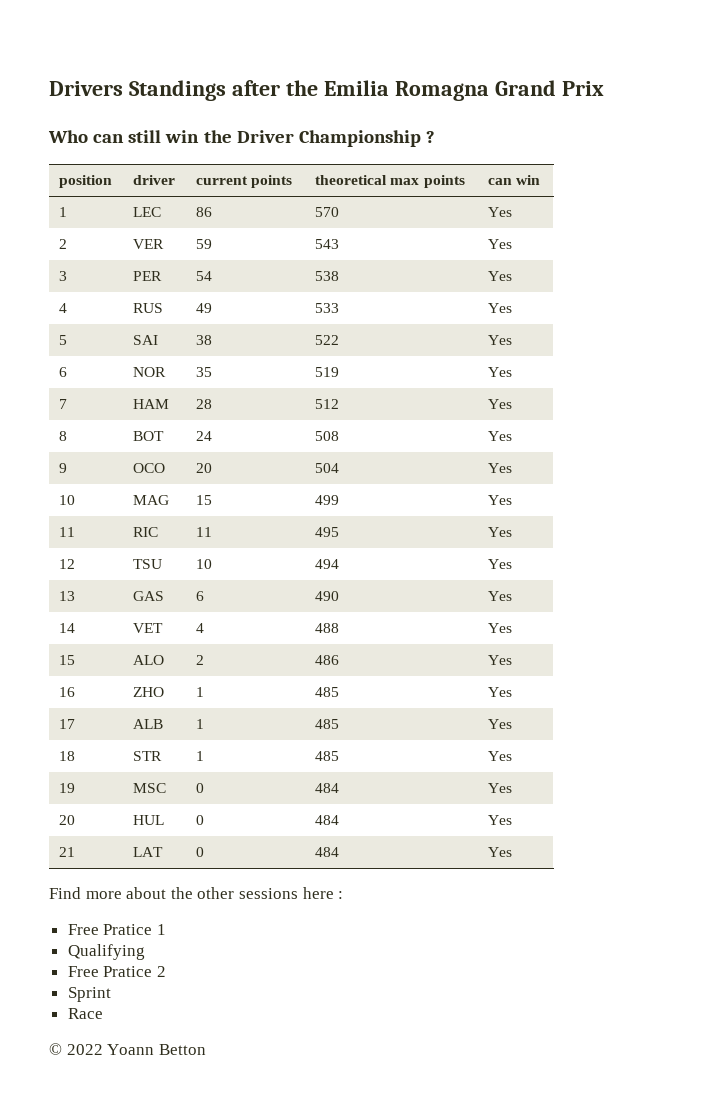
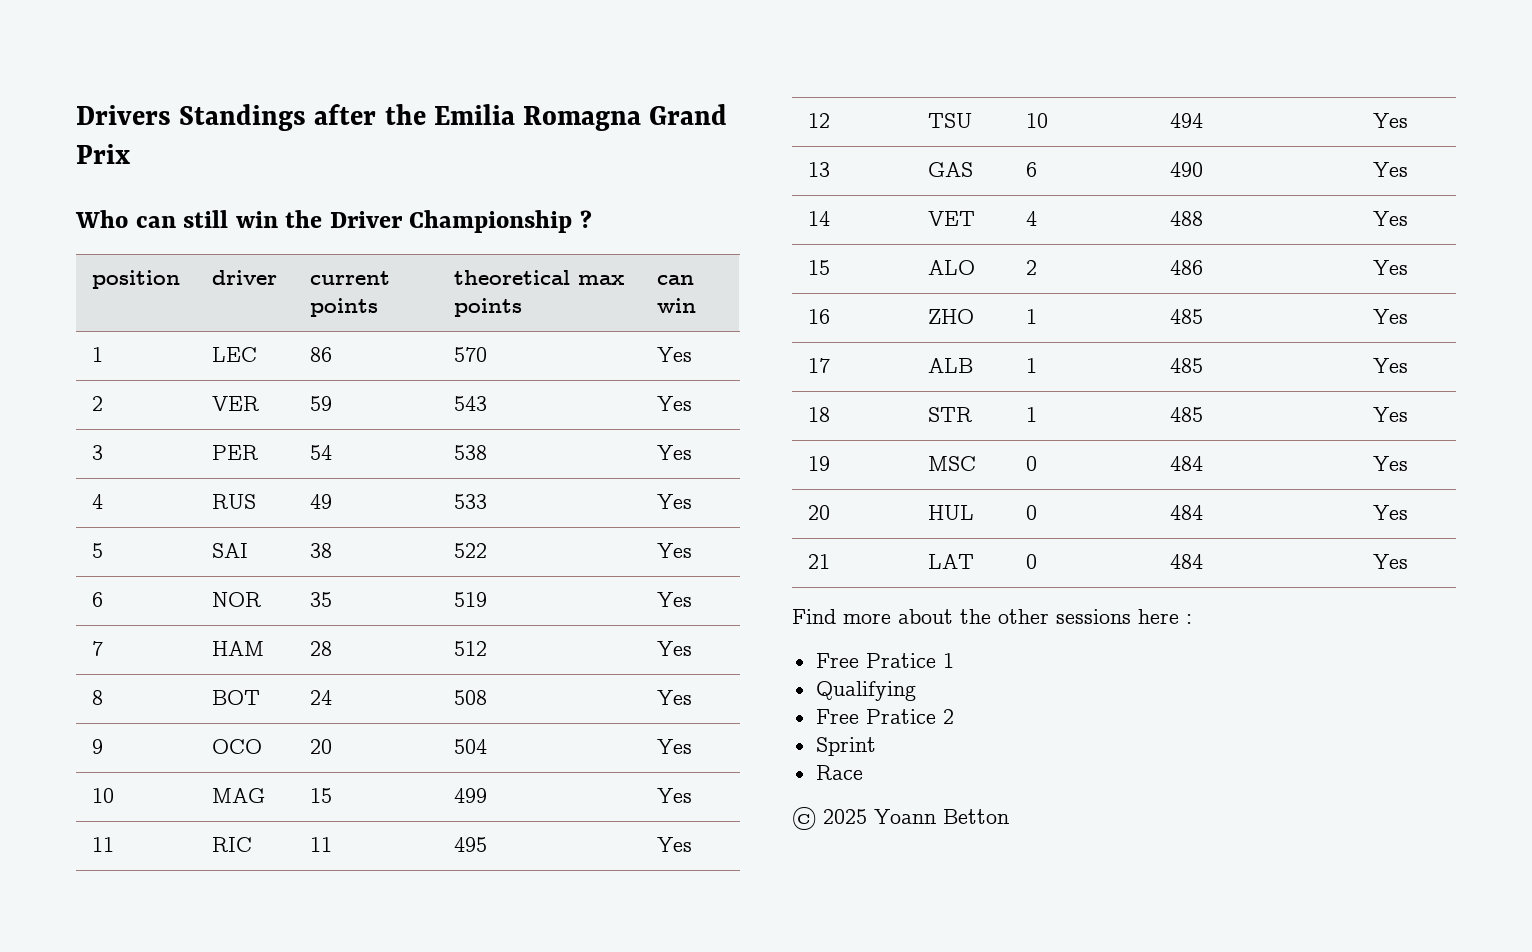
- © 2022 Yoann Betton
+ © 2025 Yoann Betton

